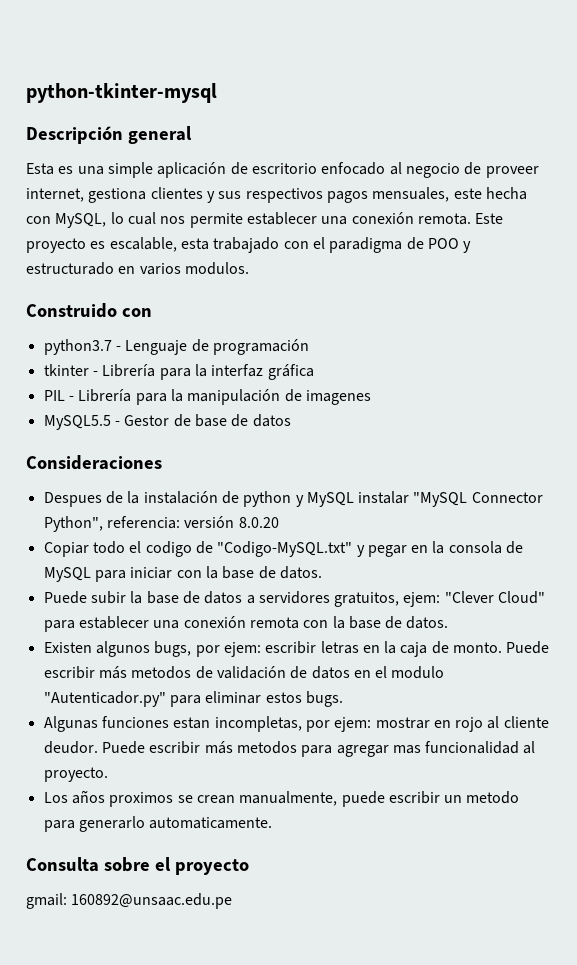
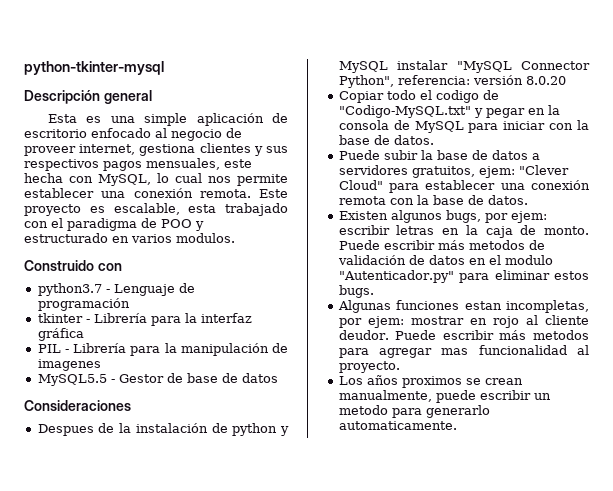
- Consulta sobre el proyecto
- gmail: 160892@unsaac.edu.pe

